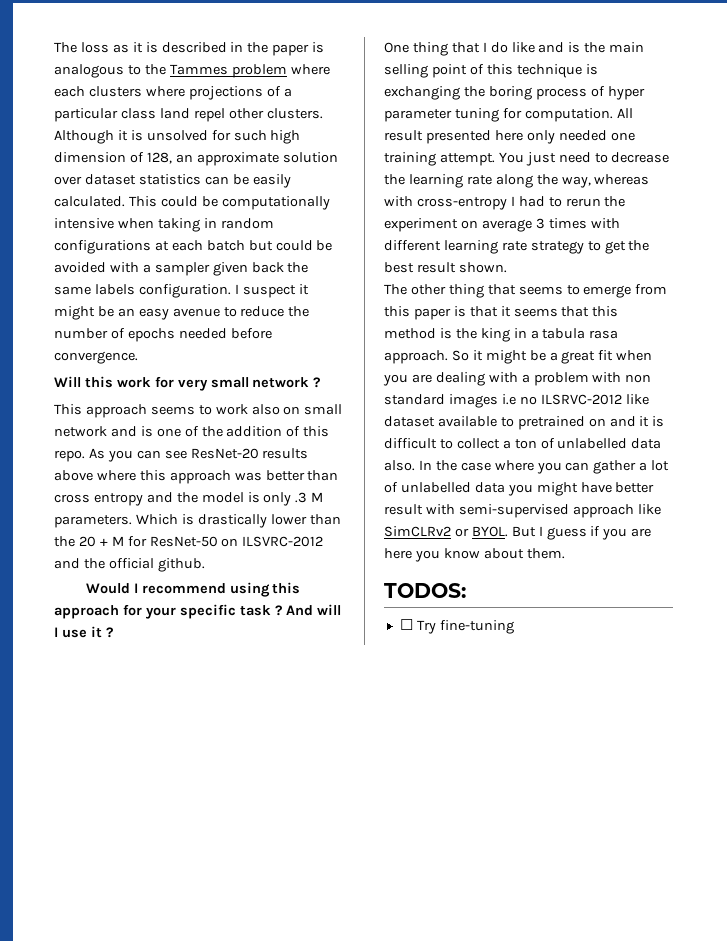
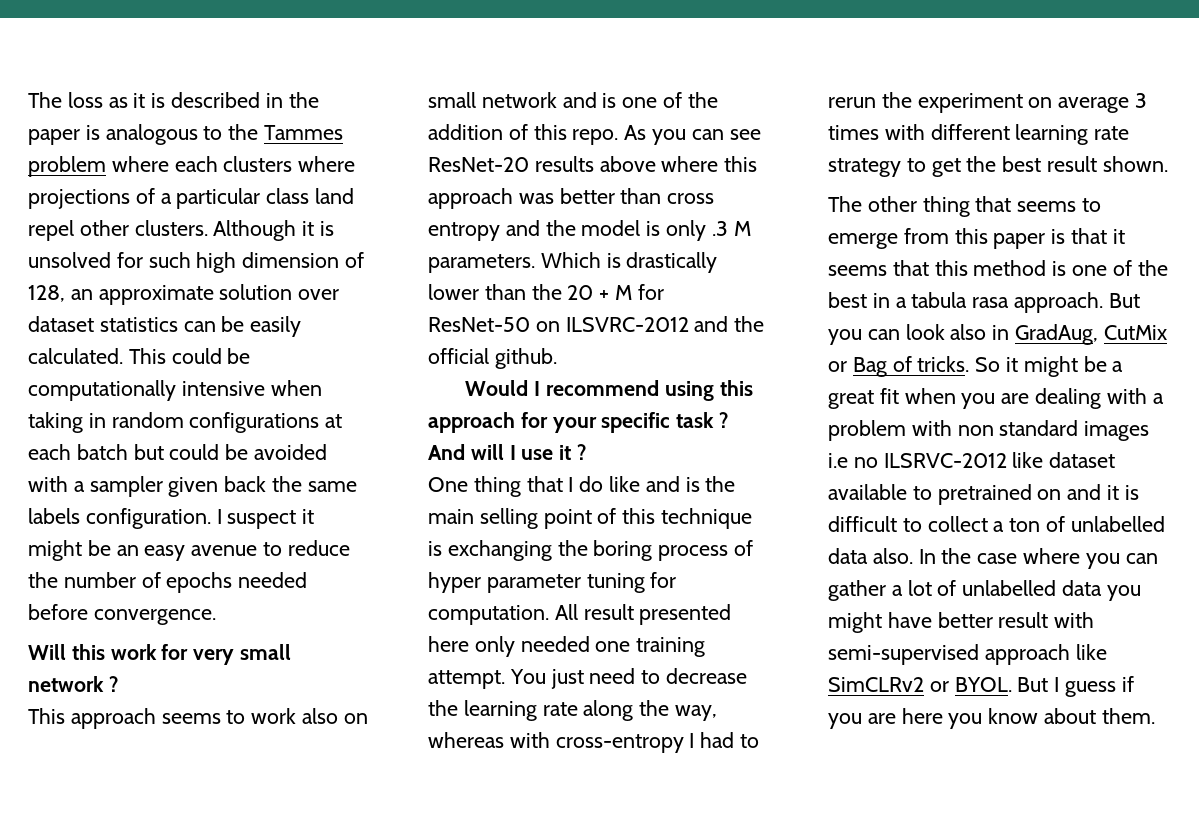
- The other thing that seems to emerge from this paper is that it seems that this method is the king in a tabula rasa approach.
+ The other thing that seems to emerge from this paper is that it seems that this method is one of the best in a tabula rasa approach.
+ But you can look also in GradAug, CutMix or Bag of tricks.
- TODOS:
- ☐ Try fine-tuning

